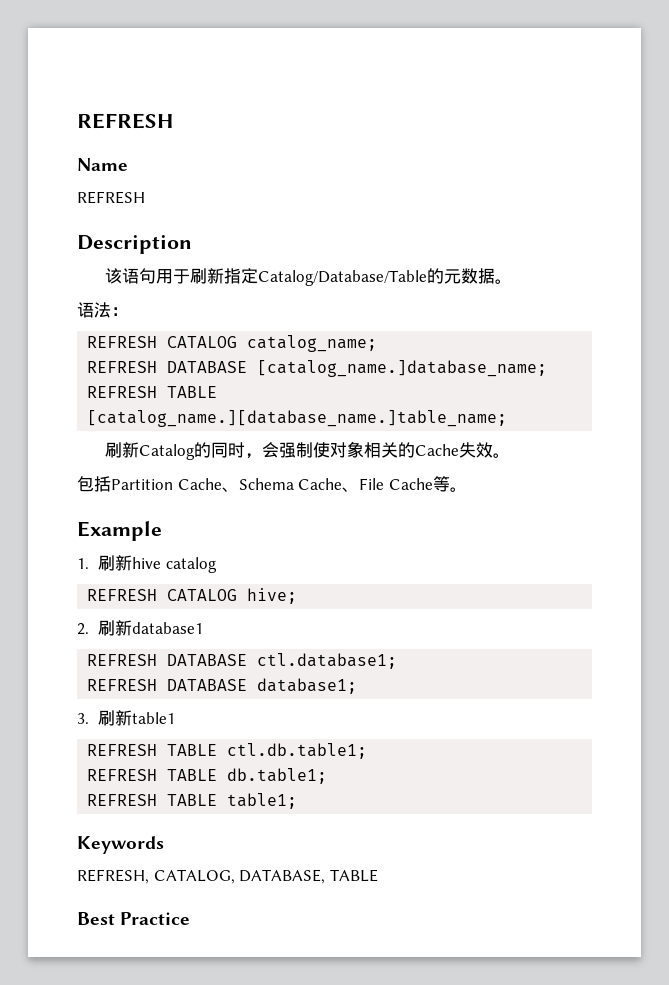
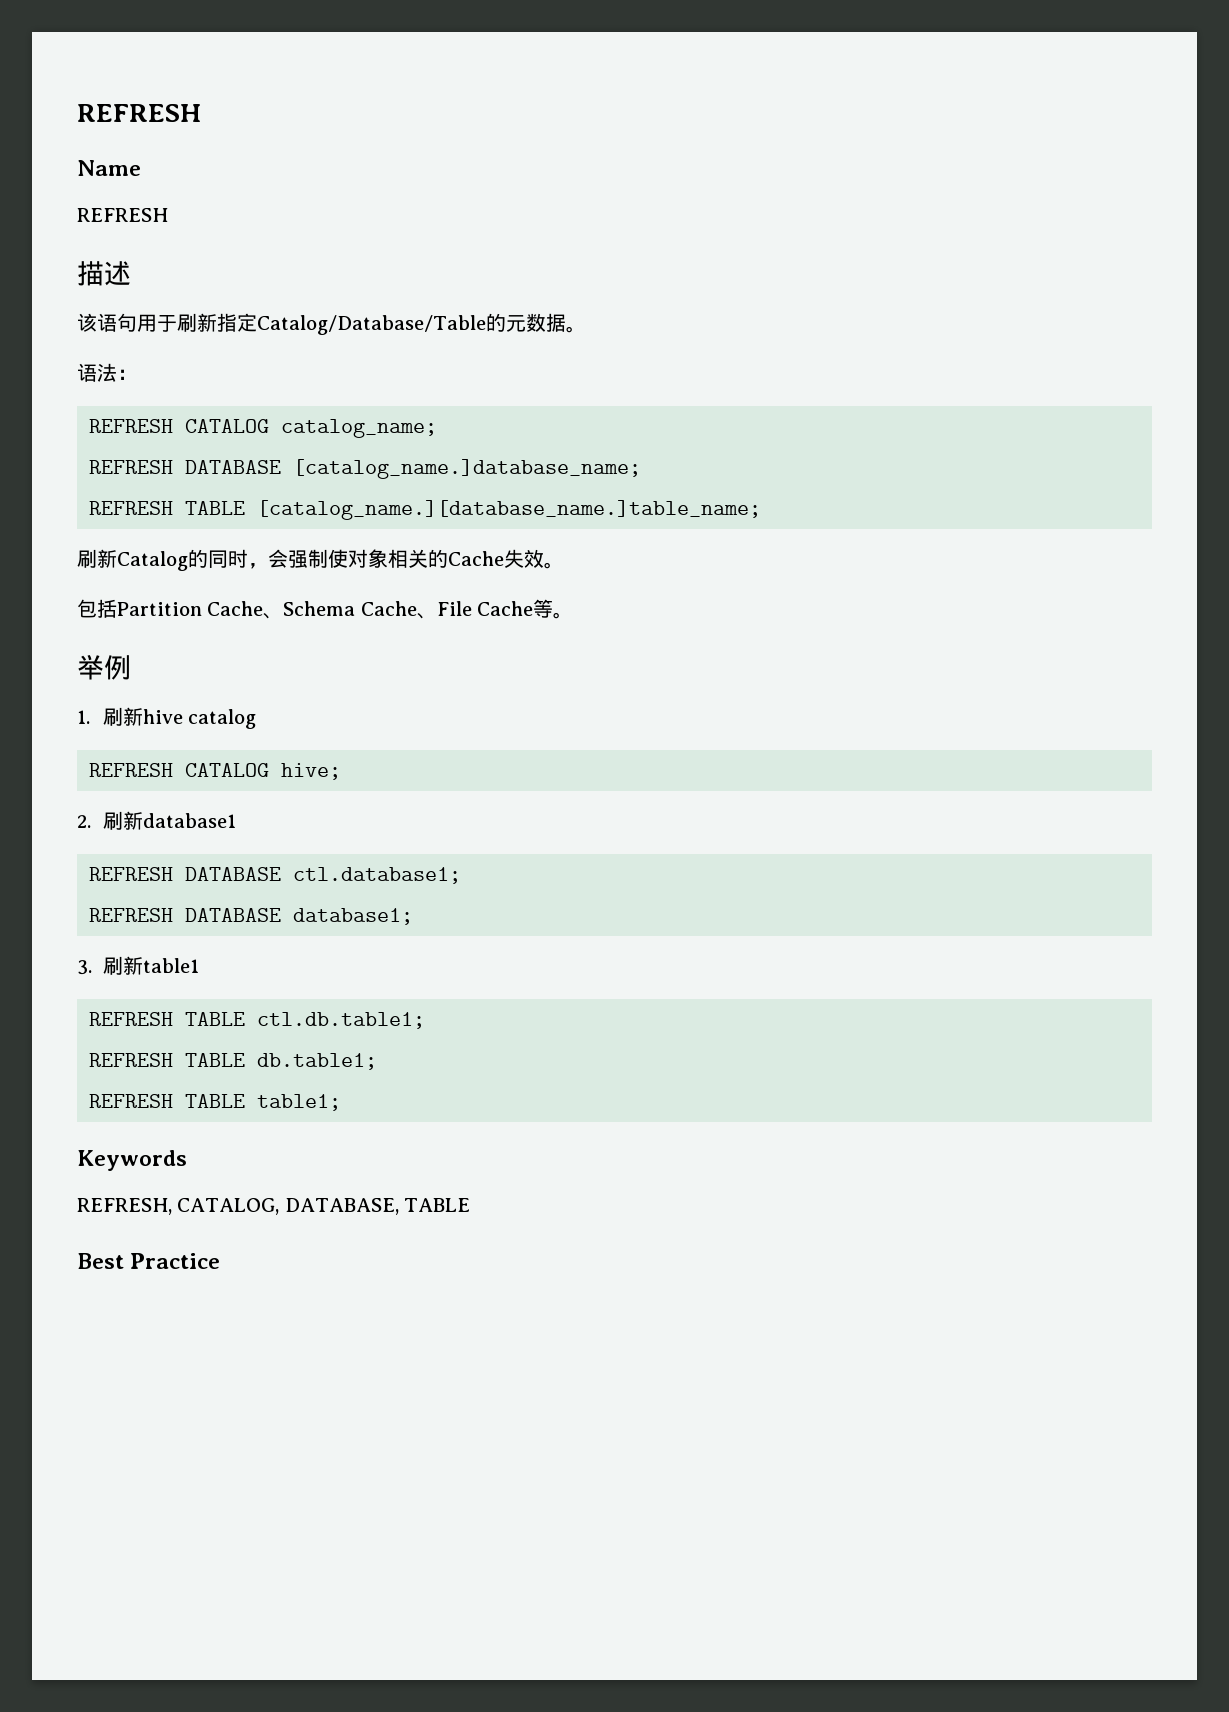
- Description
+ 描述
- Example
+ 举例

